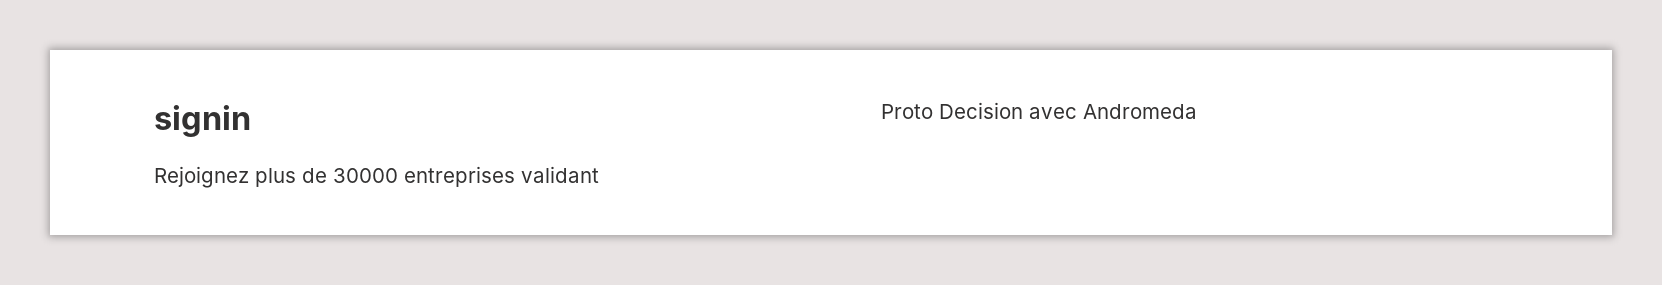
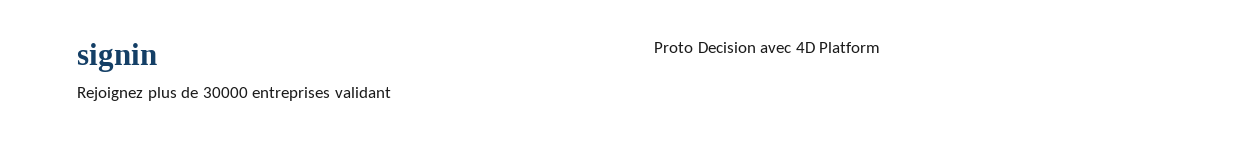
- Proto Decision avec Andromeda
+ Proto Decision avec 4D Platform

